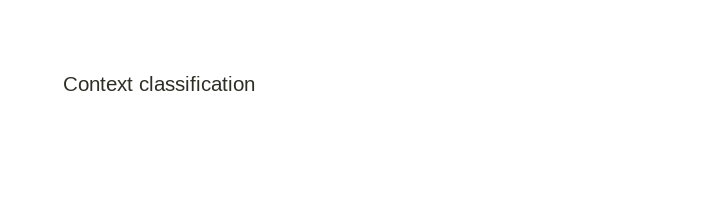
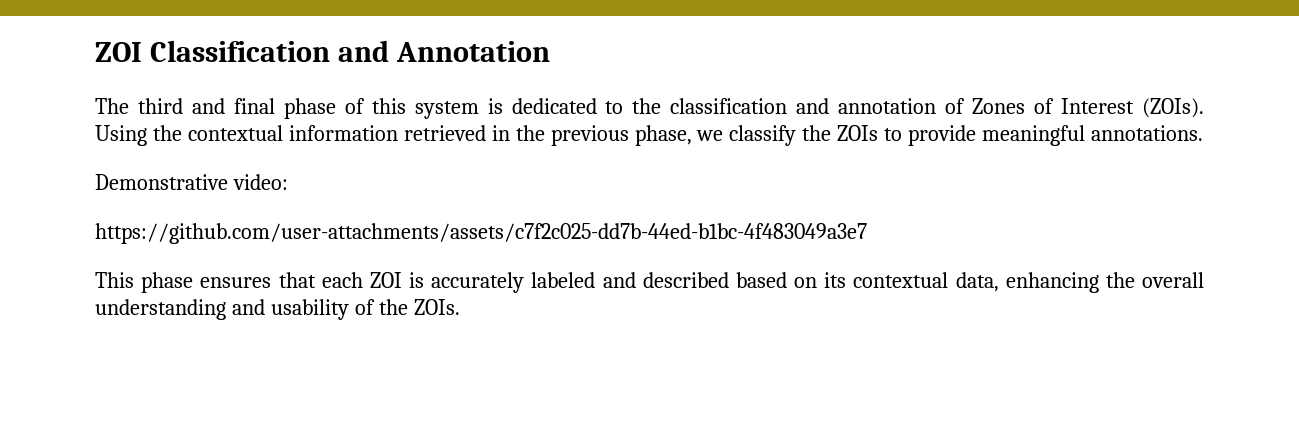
- Context classification
+ ZOI Classification and Annotation
+ The third and final phase of this system is dedicated to the classification and annotation of Zones of Interest (ZOIs). Using the contextual information retrieved in the previous phase, we classify the ZOIs to provide meaningful annotations.
+ Demonstrative video:
+ https://github.com/user-attachments/assets/c7f2c025-dd7b-44ed-b1bc-4f483049a3e7
+ This phase ensures that each ZOI is accurately labeled and described based on its contextual data, enhancing the overall understanding and usability of the ZOIs.

